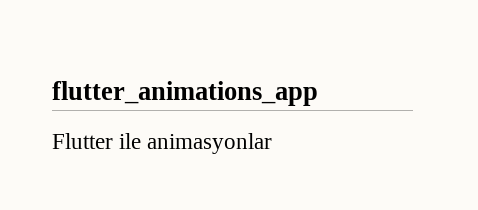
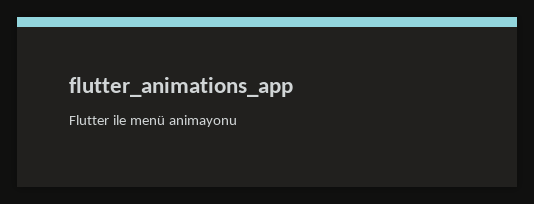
- Flutter ile animasyonlar
+ Flutter ile menü animayonu

